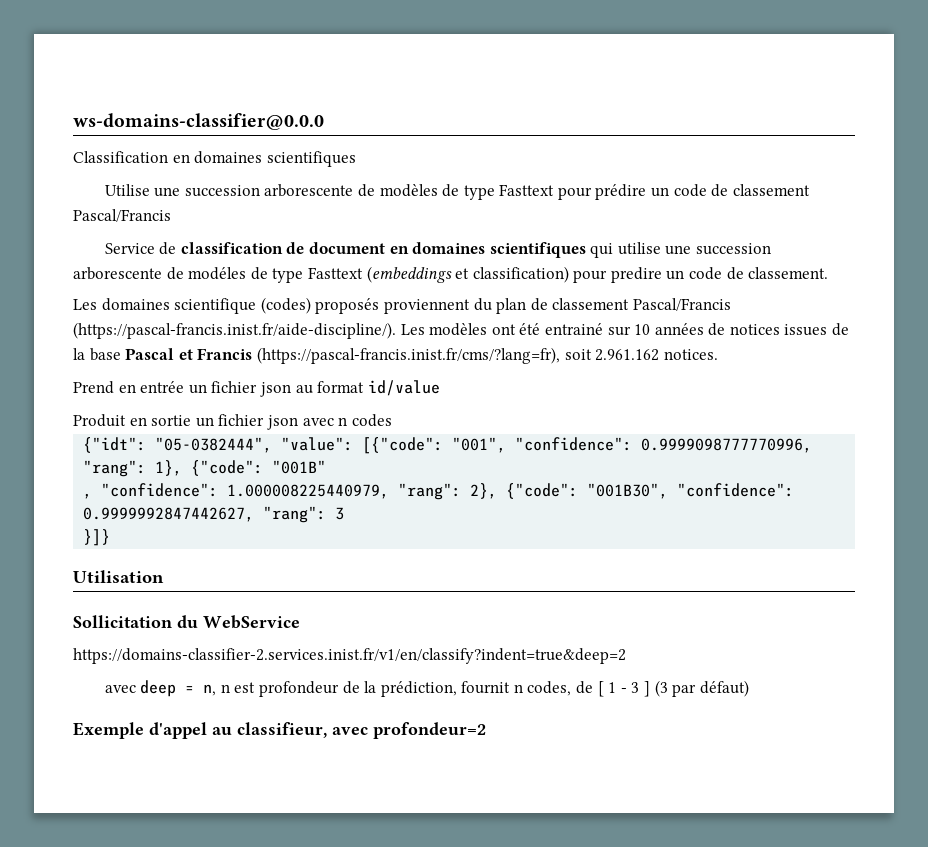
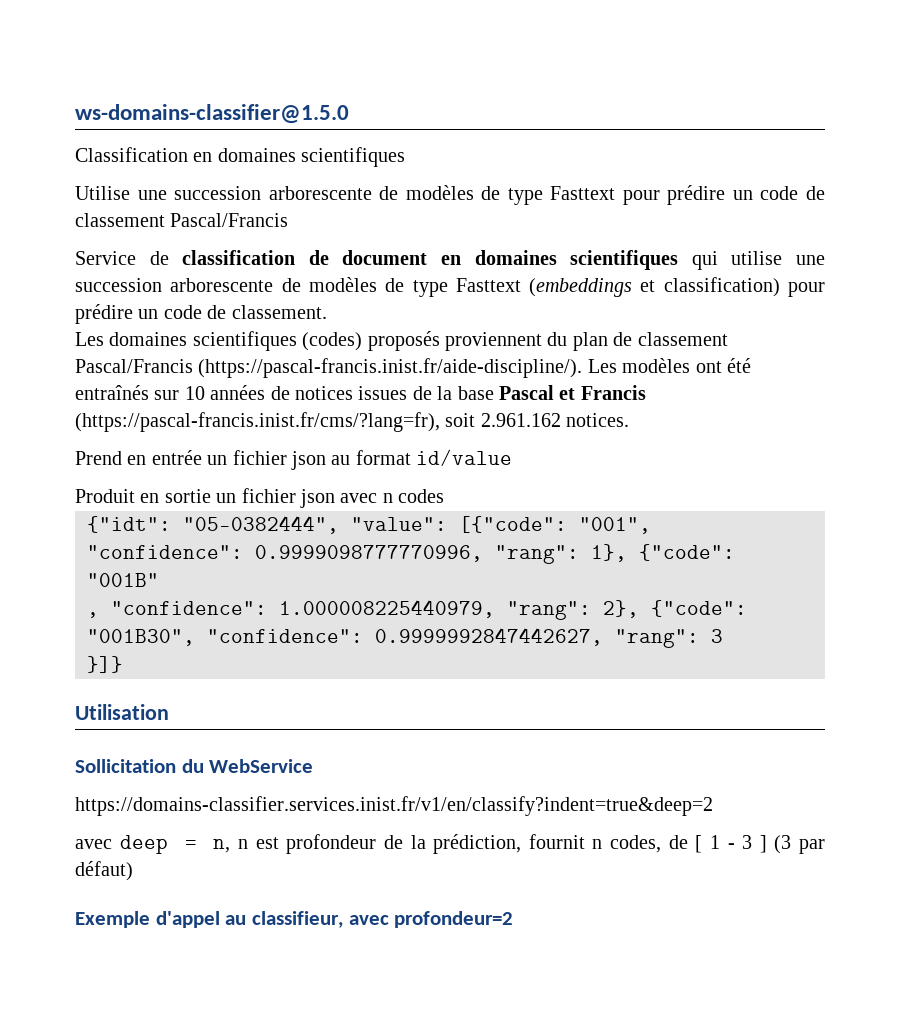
- ws-domains-classifier@0.0.0
+ ws-domains-classifier@1.5.0
- Service de classification de document en domaines scientifiques qui utilise une succession arborescente de modéles de type Fasttext (embeddings et classification) pour predire un code de classement.
+ Service de classification de document en domaines scientifiques qui utilise une succession arborescente de modèles de type Fasttext (embeddings et classification) pour prédire un code de classement.
- Les domaines scientifique (codes) proposés proviennent du plan de classement Pascal/Francis (https://pascal-francis.inist.fr/aide-discipline/). Les modèles ont été entrainé sur 10 années de notices issues de la base Pascal et Francis (https://pascal-francis.inist.fr/cms/?lang=fr), soit 2.961.162 notices.
+ Les domaines scientifiques (codes) proposés proviennent du plan de classement Pascal/Francis (https://pascal-francis.inist.fr/aide-discipline/). Les modèles ont été entraînés sur 10 années de notices issues de la base Pascal et Francis (https://pascal-francis.inist.fr/cms/?lang=fr), soit 2.961.162 notices.
- https://domains-classifier-2.services.inist.fr/v1/en/classify?indent=true&deep=2
+ https://domains-classifier.services.inist.fr/v1/en/classify?indent=true&deep=2

